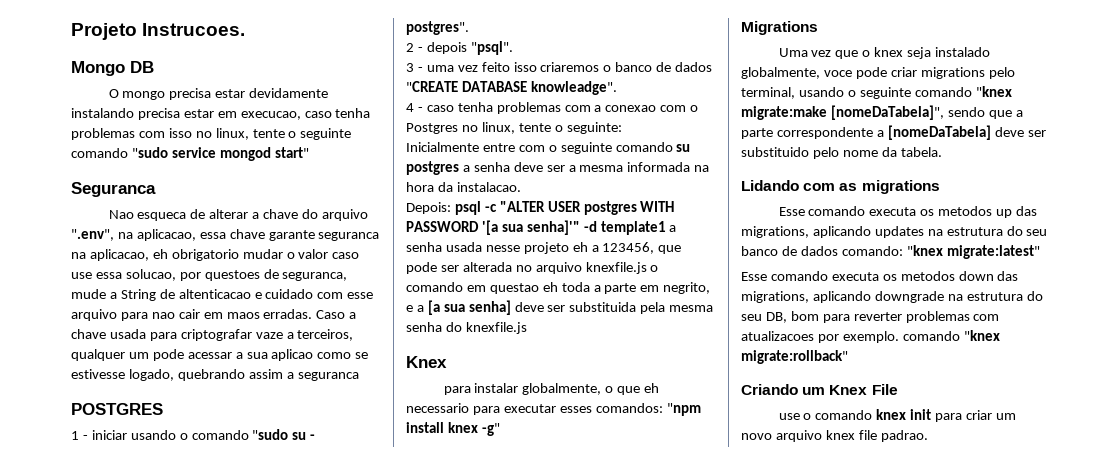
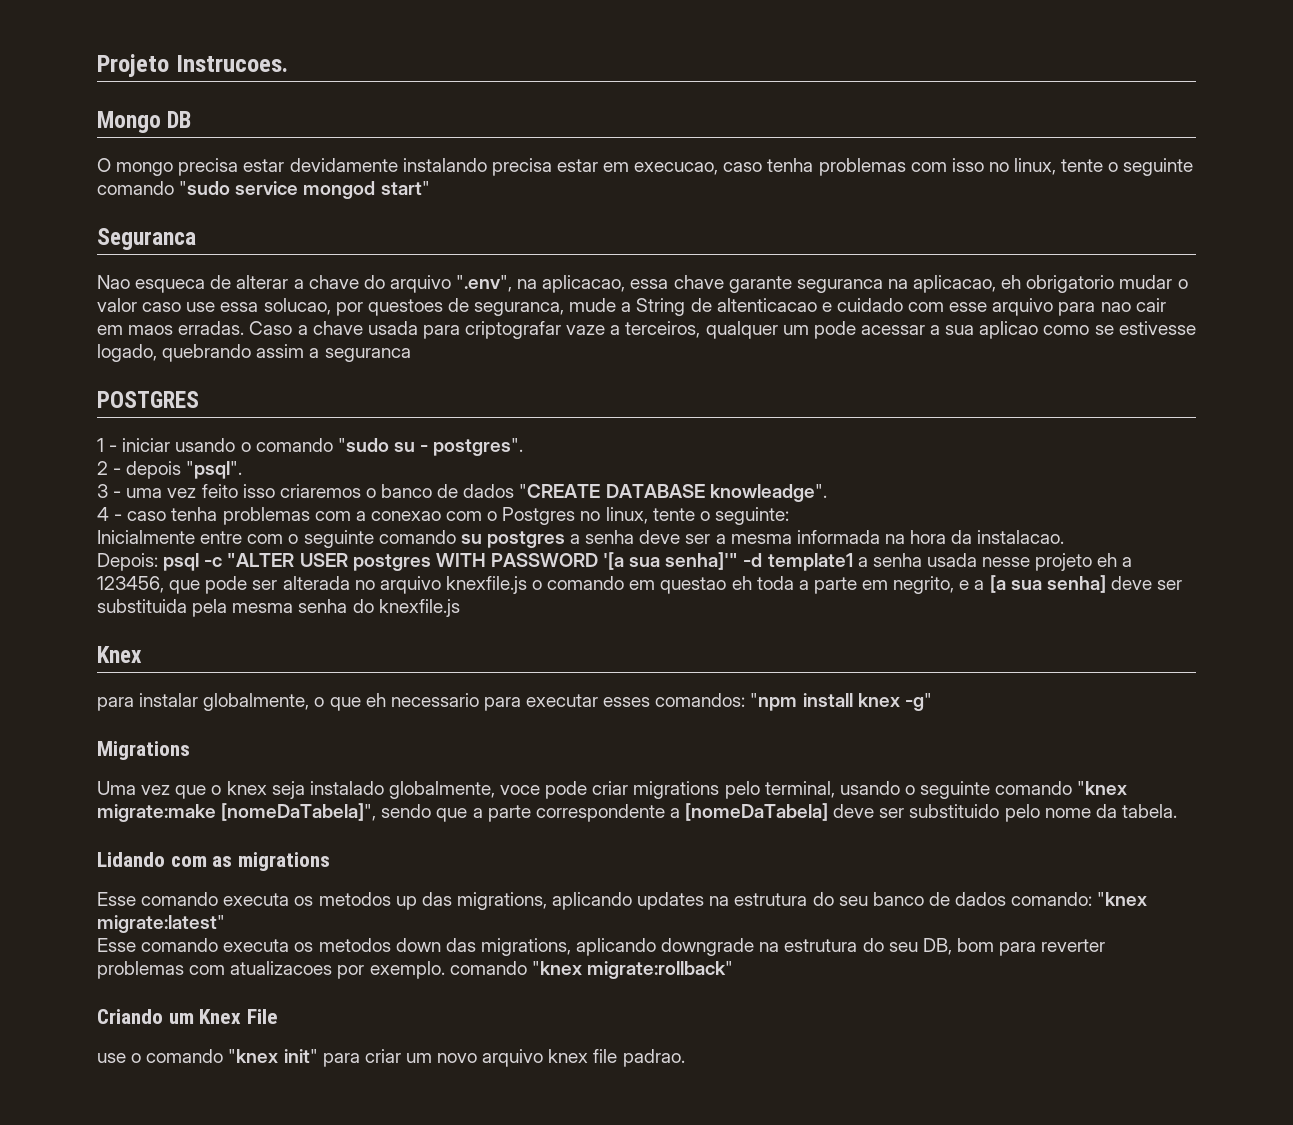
- use o comando knex init para criar um novo arquivo knex file padrao.
+ use o comando "knex init" para criar um novo arquivo knex file padrao.

